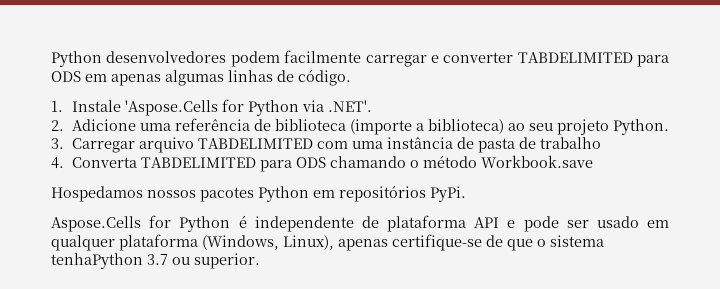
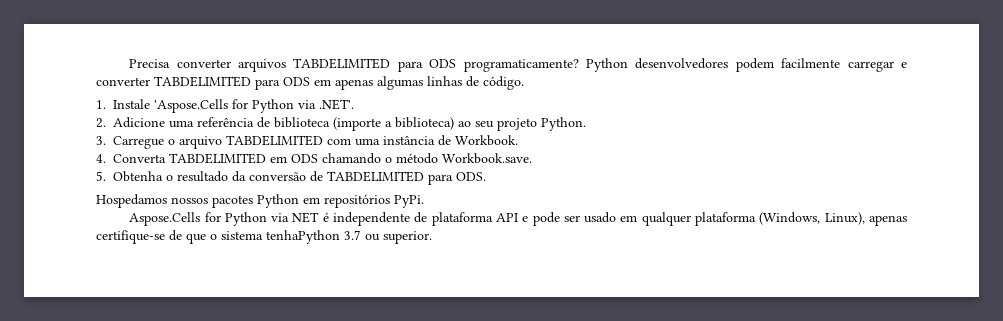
+ Precisa converter arquivos TABDELIMITED para ODS programaticamente?
- 3. Carregar arquivo TABDELIMITED com uma instância de pasta de trabalho
+ 3. Carregue o arquivo TABDELIMITED com uma instância de Workbook.
- 4. Converta TABDELIMITED para ODS chamando o método Workbook.save
+ 4. Converta TABDELIMITED em ODS chamando o método Workbook.save.
+ 5. Obtenha o resultado da conversão de TABDELIMITED para ODS.
- Aspose.Cells for Python é independente de plataforma API e pode ser usado em qualquer plataforma (Windows, Linux), apenas certifique-se de que o sistema tenhaPython 3.7 ou superior.
+ Aspose.Cells for Python via NET é independente de plataforma API e pode ser usado em qualquer plataforma (Windows, Linux), apenas certifique-se de que o sistema tenhaPython 3.7 ou superior.

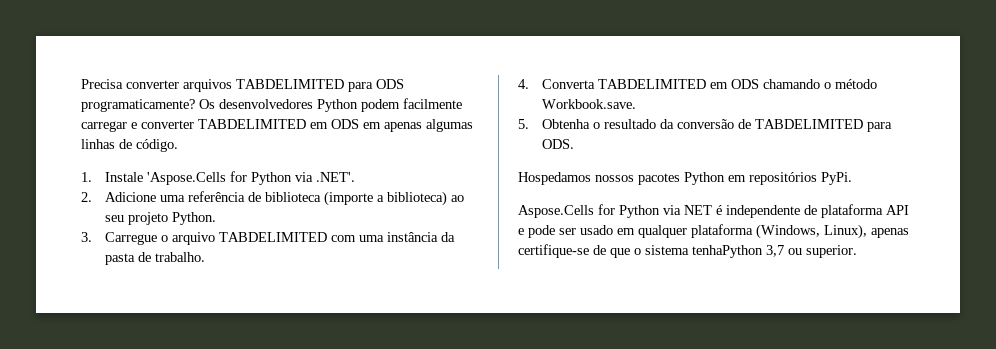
- Python desenvolvedores podem facilmente carregar e converter TABDELIMITED para ODS em apenas algumas linhas de código.
+ Os desenvolvedores Python podem facilmente carregar e converter TABDELIMITED em ODS em apenas algumas linhas de código.
- 3. Carregue o arquivo TABDELIMITED com uma instância de Workbook.
+ 3. Carregue o arquivo TABDELIMITED com uma instância da pasta de trabalho.
- Aspose.Cells for Python via NET é independente de plataforma API e pode ser usado em qualquer plataforma (Windows, Linux), apenas certifique-se de que o sistema tenhaPython 3.7 ou superior.
+ Aspose.Cells for Python via NET é independente de plataforma API e pode ser usado em qualquer plataforma (Windows, Linux), apenas certifique-se de que o sistema tenhaPython 3,7 ou superior.

